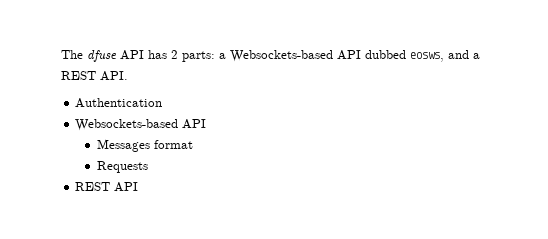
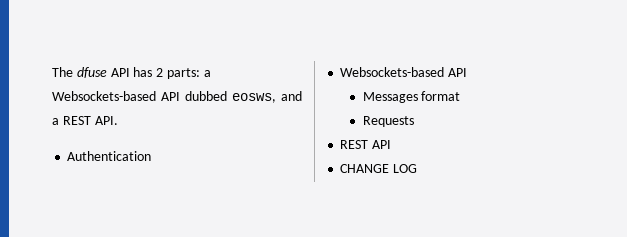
+ CHANGE LOG

